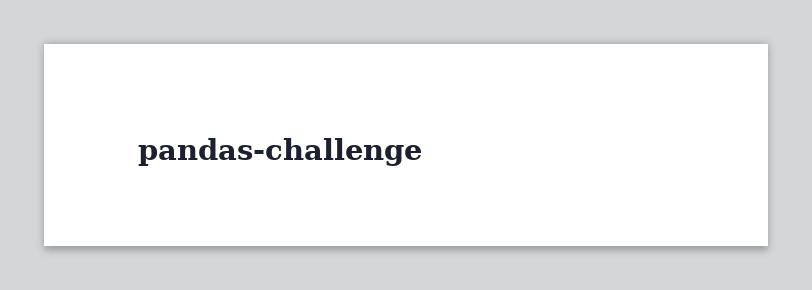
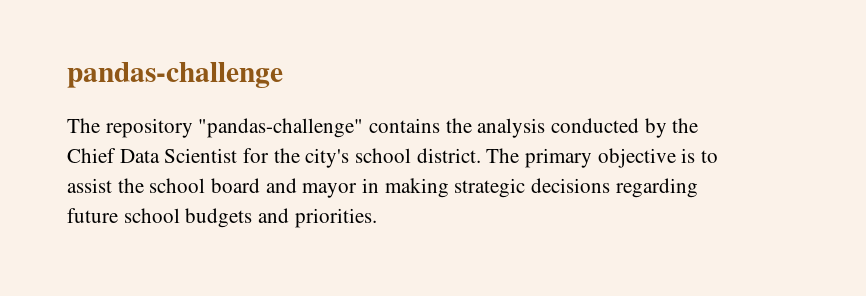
+ The repository "pandas-challenge" contains the analysis conducted by the Chief Data Scientist for the city's school district. The primary objective is to assist the school board and mayor in making strategic decisions regarding future school budgets and priorities.

